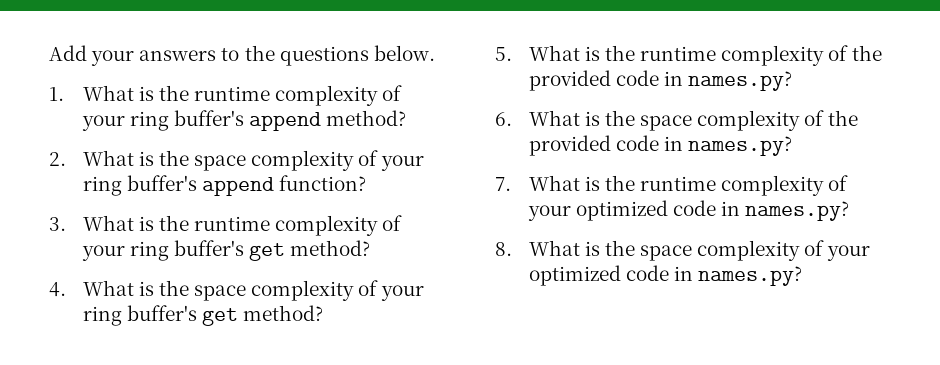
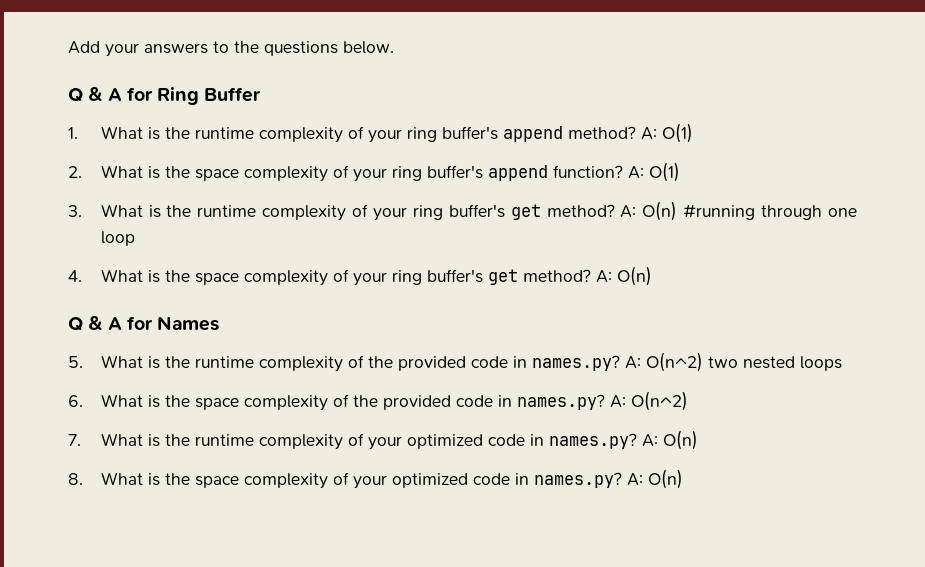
+ Q & A for Ring Buffer
- 1. What is the runtime complexity of your ring buffer's append method?
+ 1. What is the runtime complexity of your ring buffer's append method? A: O(1)
- 2. What is the space complexity of your ring buffer's append function?
+ 2. What is the space complexity of your ring buffer's append function? A: O(1)
+ A: O(n) #running through one loop
- 4. What is the space complexity of your ring buffer's get method?
+ 4. What is the space complexity of your ring buffer's get method? A: O(n)
+ Q & A for Names
+ A: O(n^2) two nested loops
- 6. What is the space complexity of the provided code in names.py?
+ 6. What is the space complexity of the provided code in names.py? A: O(n^2)
- 7. What is the runtime complexity of your optimized code in names.py?
+ 7. What is the runtime complexity of your optimized code in names.py? A: O(n)
- 8. What is the space complexity of your optimized code in names.py?
+ 8. What is the space complexity of your optimized code in names.py? A: O(n)

